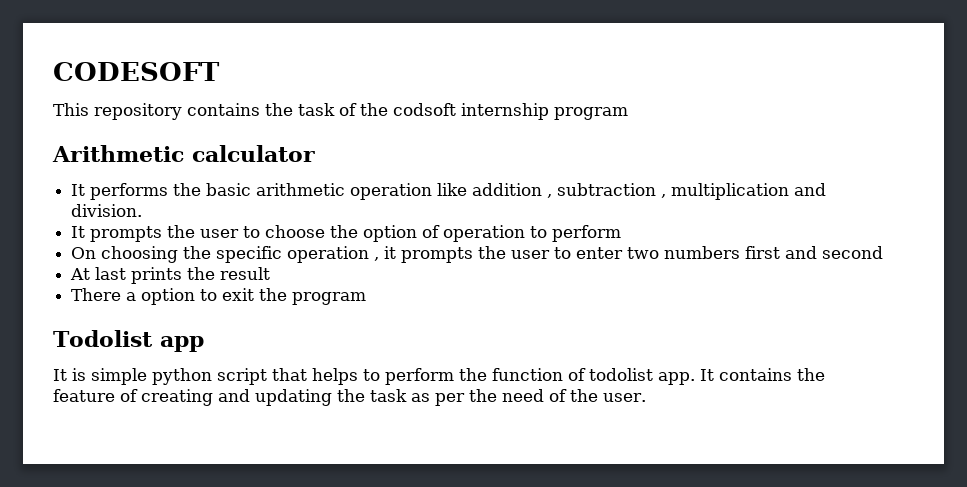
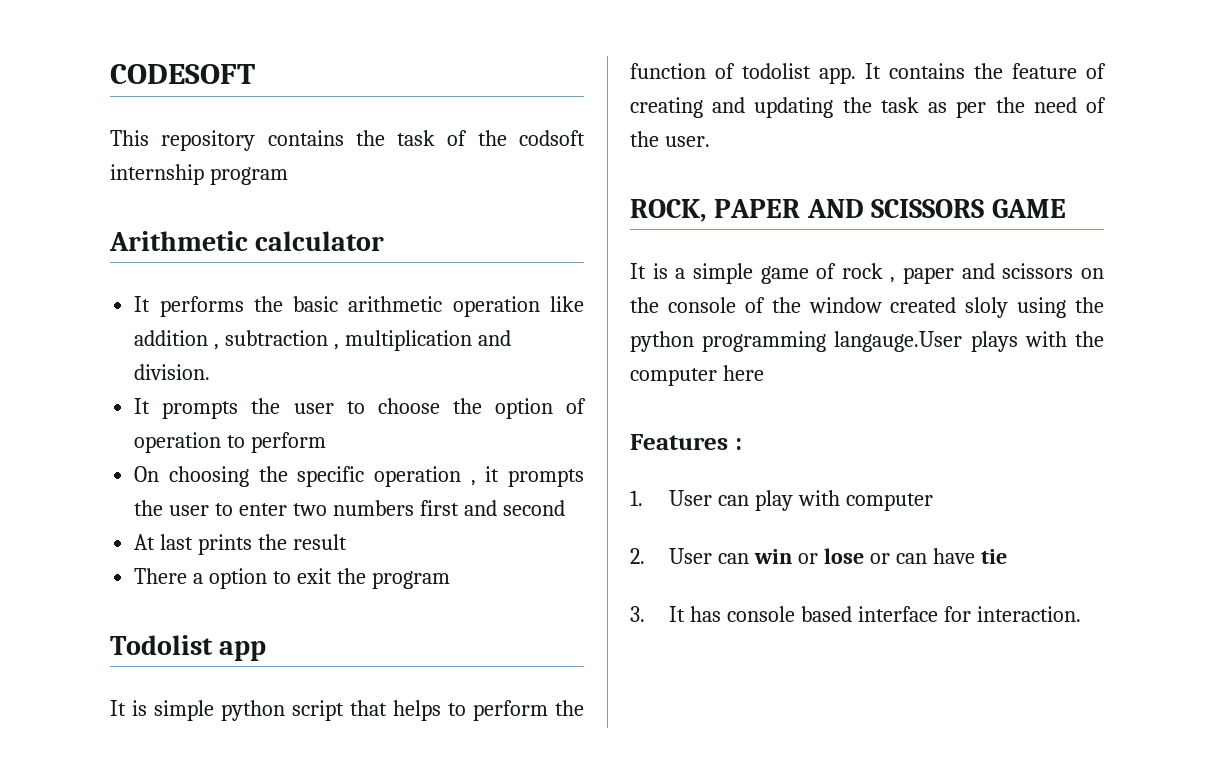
+ ROCK, PAPER AND SCISSORS GAME
+ It is a simple game of rock , paper and scissors on the console of the window created sloly using the python programming langauge.User plays with the computer here
+ Features :
+ 1. User can play with computer
+ 2. User can win or lose or can have tie
+ 3. It has console based interface for interaction.

